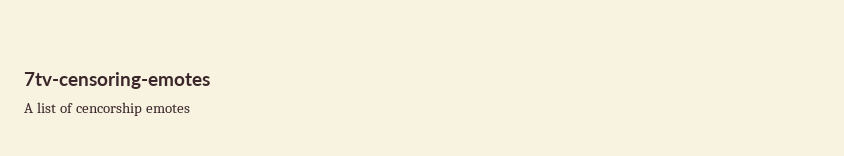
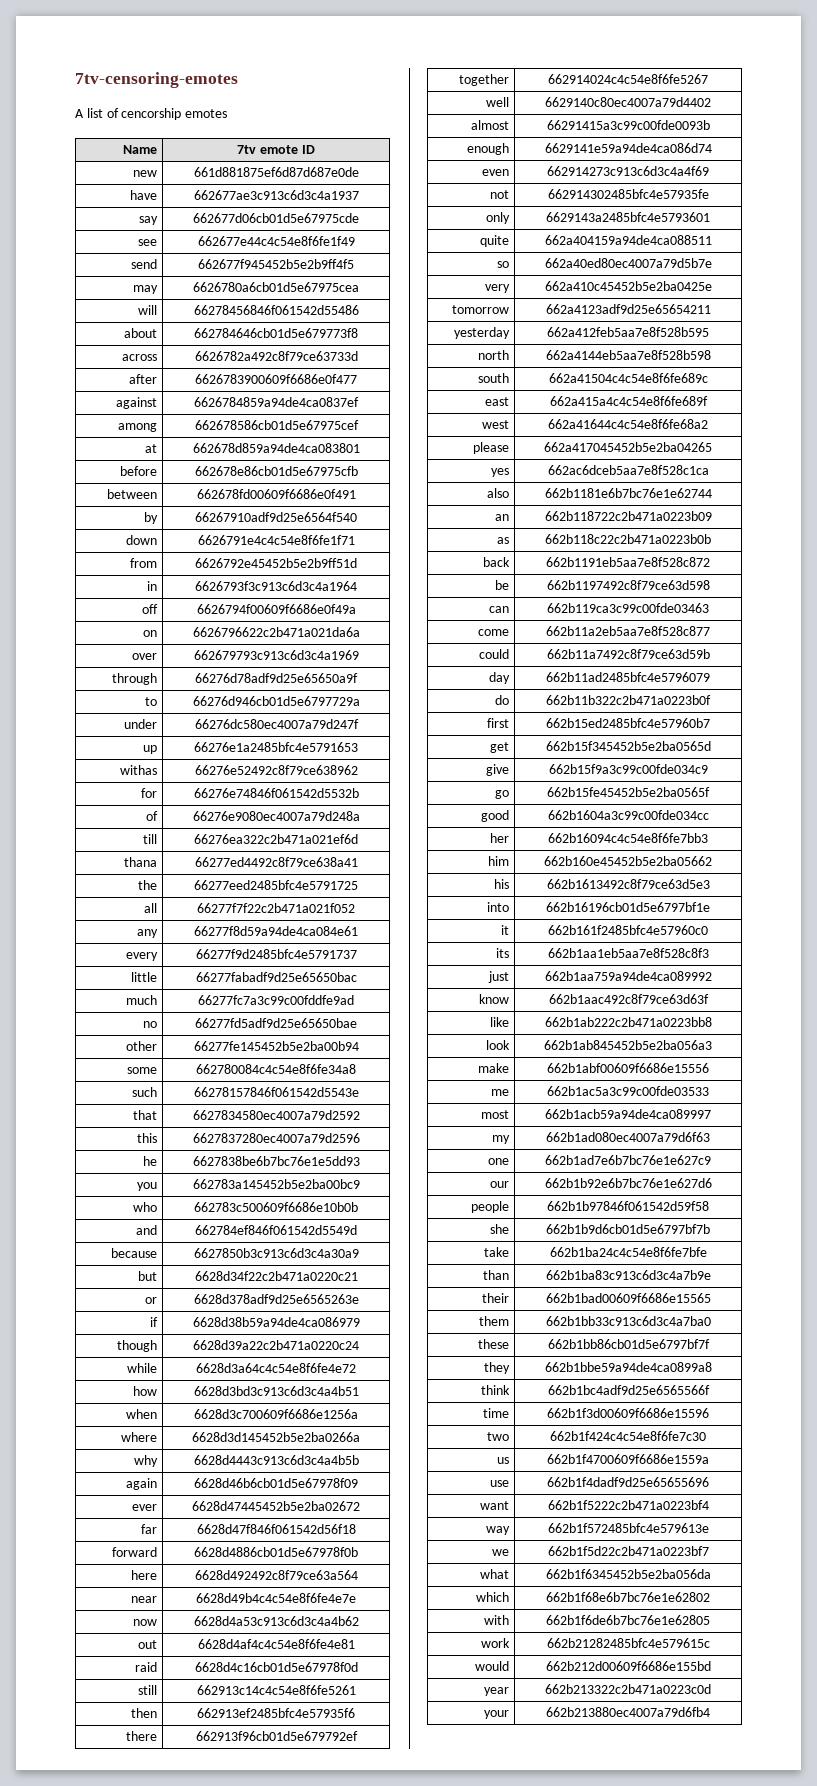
+ Name | 7tv emote ID
+ new | 661d881875ef6d87d687e0de
+ have | 662677ae3c913c6d3c4a1937
+ say | 662677d06cb01d5e67975cde
+ see | 662677e44c4c54e8f6fe1f49
+ send | 662677f945452b5e2b9ff4f5
+ may | 6626780a6cb01d5e67975cea
+ will | 66278456846f061542d55486
+ about | 662784646cb01d5e679773f8
+ across | 6626782a492c8f79ce63733d
+ after | 6626783900609f6686e0f477
+ against | 6626784859a94de4ca0837ef
+ among | 662678586cb01d5e67975cef
+ at | 662678d859a94de4ca083801
+ before | 662678e86cb01d5e67975cfb
+ between | 662678fd00609f6686e0f491
+ by | 66267910adf9d25e6564f540
+ down | 6626791e4c4c54e8f6fe1f71
+ from | 6626792e45452b5e2b9ff51d
+ in | 6626793f3c913c6d3c4a1964
+ off | 6626794f00609f6686e0f49a
+ on | 6626796622c2b471a021da6a
+ over | 662679793c913c6d3c4a1969
+ through | 66276d78adf9d25e65650a9f
+ to | 66276d946cb01d5e6797729a
+ under | 66276dc580ec4007a79d247f
+ up | 66276e1a2485bfc4e5791653
+ withas | 66276e52492c8f79ce638962
+ for | 66276e74846f061542d5532b
+ of | 66276e9080ec4007a79d248a
+ till | 66276ea322c2b471a021ef6d
+ thana | 66277ed4492c8f79ce638a41
+ the | 66277eed2485bfc4e5791725
+ all | 66277f7f22c2b471a021f052
+ any | 66277f8d59a94de4ca084e61
+ every | 66277f9d2485bfc4e5791737
+ little | 66277fabadf9d25e65650bac
+ much | 66277fc7a3c99c00fddfe9ad
+ no | 66277fd5adf9d25e65650bae
+ other | 66277fe145452b5e2ba00b94
+ some | 662780084c4c54e8f6fe34a8
+ such | 66278157846f061542d5543e
+ that | 6627834580ec4007a79d2592
+ this | 6627837280ec4007a79d2596
+ he | 6627838be6b7bc76e1e5dd93
+ you | 662783a145452b5e2ba00bc9
+ who | 662783c500609f6686e10b0b
+ and | 662784ef846f061542d5549d
+ because | 6627850b3c913c6d3c4a30a9
+ but | 6628d34f22c2b471a0220c21
+ or | 6628d378adf9d25e6565263e
+ if | 6628d38b59a94de4ca086979
+ though | 6628d39a22c2b471a0220c24
+ while | 6628d3a64c4c54e8f6fe4e72
+ how | 6628d3bd3c913c6d3c4a4b51
+ when | 6628d3c700609f6686e1256a
+ where | 6628d3d145452b5e2ba0266a
+ why | 6628d4443c913c6d3c4a4b5b
+ again | 6628d46b6cb01d5e67978f09
+ ever | 6628d47445452b5e2ba02672
+ far | 6628d47f846f061542d56f18
+ forward | 6628d4886cb01d5e67978f0b
+ here | 6628d492492c8f79ce63a564
+ near | 6628d49b4c4c54e8f6fe4e7e
+ now | 6628d4a53c913c6d3c4a4b62
+ out | 6628d4af4c4c54e8f6fe4e81
+ raid | 6628d4c16cb01d5e67978f0d
+ still | 662913c14c4c54e8f6fe5261
+ then | 662913ef2485bfc4e57935f6
+ there | 662913f96cb01d5e679792ef
+ together | 662914024c4c54e8f6fe5267
+ well | 6629140c80ec4007a79d4402
+ almost | 66291415a3c99c00fde0093b
+ enough | 6629141e59a94de4ca086d74
+ even | 662914273c913c6d3c4a4f69
+ not | 662914302485bfc4e57935fe
+ only | 6629143a2485bfc4e5793601
+ quite | 662a404159a94de4ca088511
+ so | 662a40ed80ec4007a79d5b7e
+ very | 662a410c45452b5e2ba0425e
+ tomorrow | 662a4123adf9d25e65654211
+ yesterday | 662a412feb5aa7e8f528b595
+ north | 662a4144eb5aa7e8f528b598
+ south | 662a41504c4c54e8f6fe689c
+ east | 662a415a4c4c54e8f6fe689f
+ west | 662a41644c4c54e8f6fe68a2
+ please | 662a417045452b5e2ba04265
+ yes | 662ac6dceb5aa7e8f528c1ca
+ also | 662b1181e6b7bc76e1e62744
+ an | 662b118722c2b471a0223b09
+ as | 662b118c22c2b471a0223b0b
+ back | 662b1191eb5aa7e8f528c872
+ be | 662b1197492c8f79ce63d598
+ can | 662b119ca3c99c00fde03463
+ come | 662b11a2eb5aa7e8f528c877
+ could | 662b11a7492c8f79ce63d59b
+ day | 662b11ad2485bfc4e5796079
+ do | 662b11b322c2b471a0223b0f
+ first | 662b15ed2485bfc4e57960b7
+ get | 662b15f345452b5e2ba0565d
+ give | 662b15f9a3c99c00fde034c9
+ go | 662b15fe45452b5e2ba0565f
+ good | 662b1604a3c99c00fde034cc
+ her | 662b16094c4c54e8f6fe7bb3
+ him | 662b160e45452b5e2ba05662
+ his | 662b1613492c8f79ce63d5e3
+ into | 662b16196cb01d5e6797bf1e
+ it | 662b161f2485bfc4e57960c0
+ its | 662b1aa1eb5aa7e8f528c8f3
+ just | 662b1aa759a94de4ca089992
+ know | 662b1aac492c8f79ce63d63f
+ like | 662b1ab222c2b471a0223bb8
+ look | 662b1ab845452b5e2ba056a3
+ make | 662b1abf00609f6686e15556
+ me | 662b1ac5a3c99c00fde03533
+ most | 662b1acb59a94de4ca089997
+ my | 662b1ad080ec4007a79d6f63
+ one | 662b1ad7e6b7bc76e1e627c9
+ our | 662b1b92e6b7bc76e1e627d6
+ people | 662b1b97846f061542d59f58
+ she | 662b1b9d6cb01d5e6797bf7b
+ take | 662b1ba24c4c54e8f6fe7bfe
+ than | 662b1ba83c913c6d3c4a7b9e
+ their | 662b1bad00609f6686e15565
+ them | 662b1bb33c913c6d3c4a7ba0
+ these | 662b1bb86cb01d5e6797bf7f
+ they | 662b1bbe59a94de4ca0899a8
+ think | 662b1bc4adf9d25e6565566f
+ time | 662b1f3d00609f6686e15596
+ two | 662b1f424c4c54e8f6fe7c30
+ us | 662b1f4700609f6686e1559a
+ use | 662b1f4dadf9d25e65655696
+ want | 662b1f5222c2b471a0223bf4
+ way | 662b1f572485bfc4e579613e
+ we | 662b1f5d22c2b471a0223bf7
+ what | 662b1f6345452b5e2ba056da
+ which | 662b1f68e6b7bc76e1e62802
+ with | 662b1f6de6b7bc76e1e62805
+ work | 662b21282485bfc4e579615c
+ would | 662b212d00609f6686e155bd
+ year | 662b213322c2b471a0223c0d
+ your | 662b213880ec4007a79d6fb4

